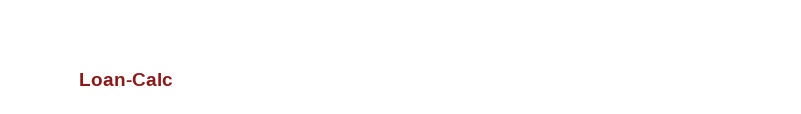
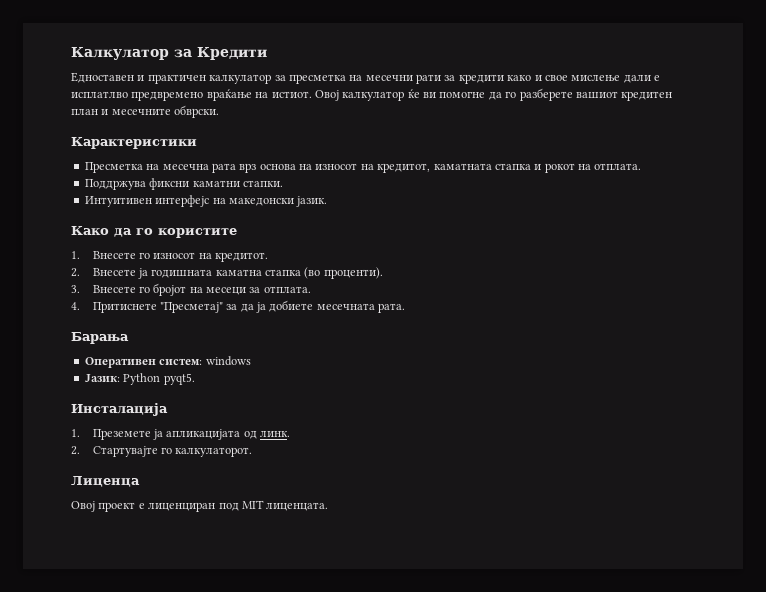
- Loan-Calc
+ Калкулатор за Кредити
+ Едноставен и практичен калкулатор за пресметка на месечни рати за кредити како и свое мислење дали е исплатлво предвремено враќање на истиот. Овој калкулатор ќе ви помогне да го разберете вашиот кредитен план и месечните обврски.
+ Карактеристики
+ Пресметка на месечна рата врз основа на износот на кредитот, каматната стапка и рокот на отплата.
+ Поддржува фиксни каматни стапки.
+ Интуитивен интерфејс на македонски јазик.
+ Како да го користите
+ 1. Внесете го износот на кредитот.
+ 2. Внесете ја годишната каматна стапка (во проценти).
+ 3. Внесете го бројот на месеци за отплата.
+ 4. Притиснете "Пресметај" за да ја добиете месечната рата.
+ Барања
+ Оперативен систем: windows
+ Јазик: Python pyqt5.
+ Инсталација
+ 1. Преземете ја апликацијата од линк.
+ 2. Стартувајте го калкулаторот.
+ Лиценца
+ Овој проект е лиценциран под MIT лиценцата.

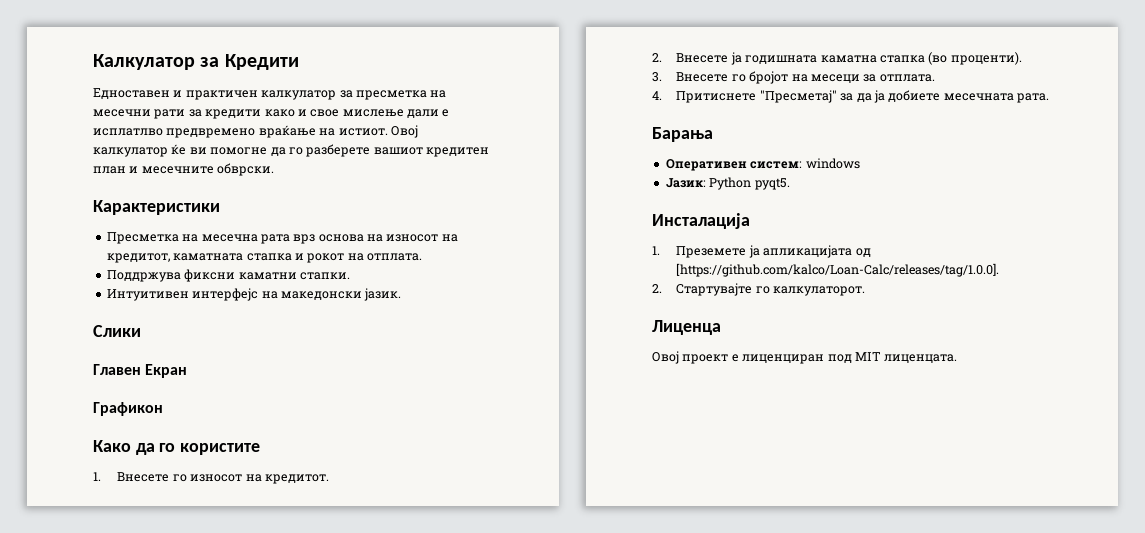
+ Слики
+ Главен Екран
+ Графикон
- 1. Преземете ја апликацијата од линк.
+ 1. Преземете ја апликацијата од [https://github.com/kalco/Loan-Calc/releases/tag/1.0.0].

